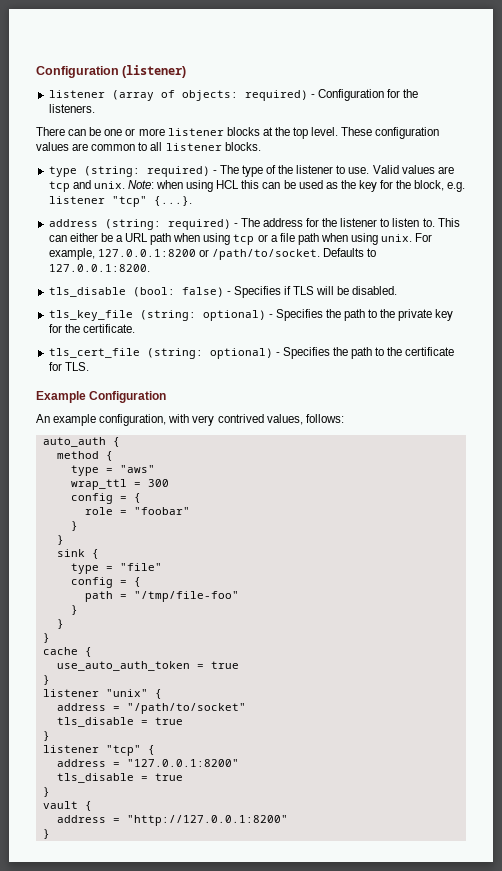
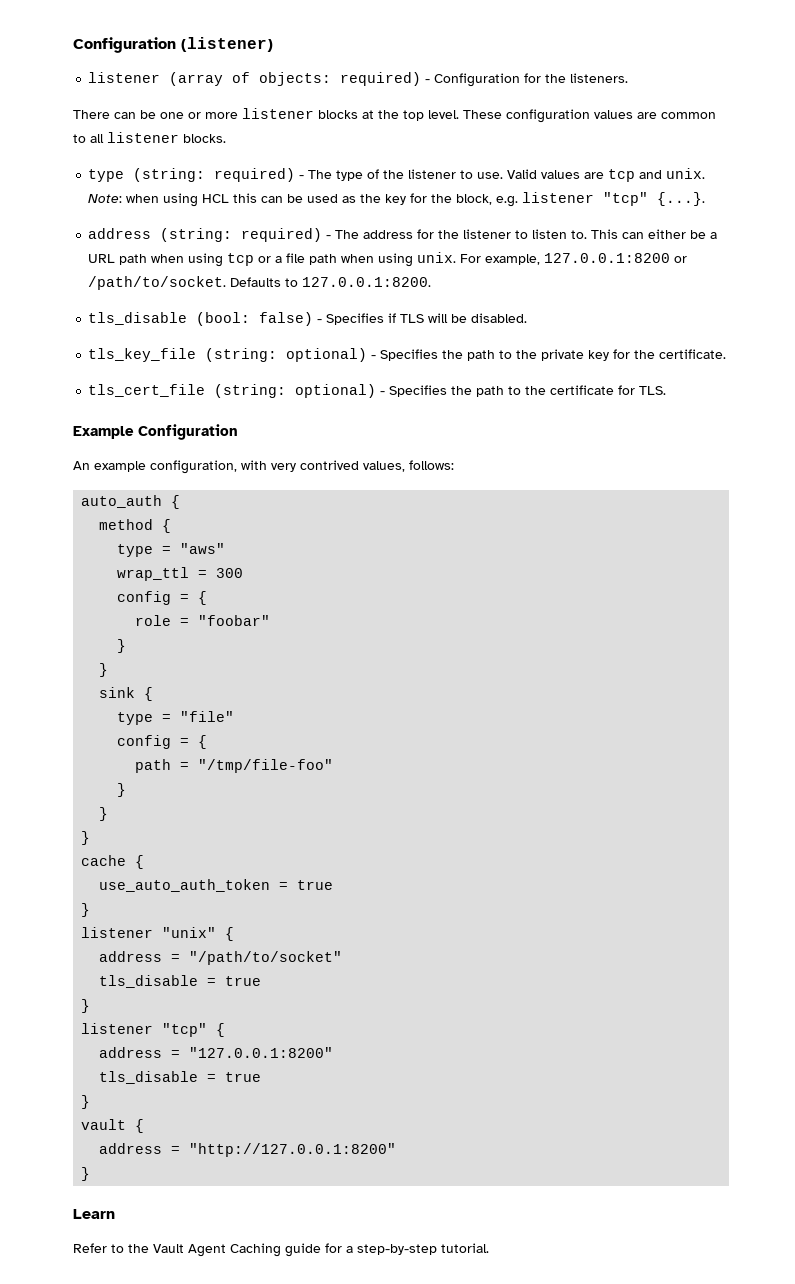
+ Learn
+ Refer to the Vault Agent Caching guide for a step-by-step tutorial.

